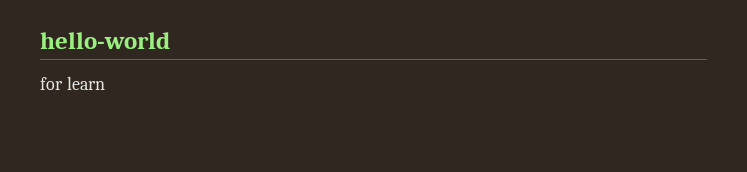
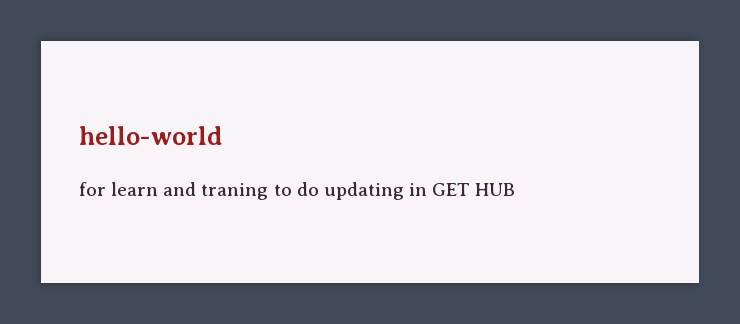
- for learn
+ for learn and traning to do updating in GET HUB

